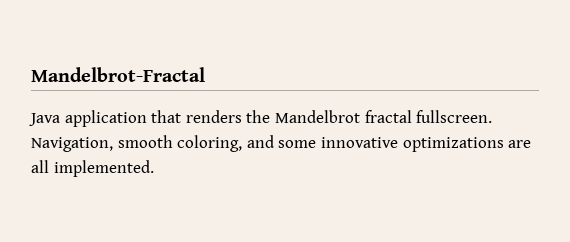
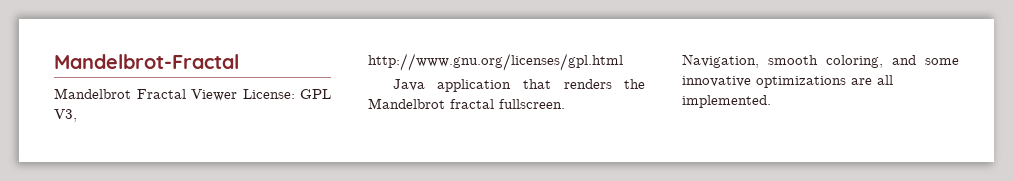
+ Mandelbrot Fractal Viewer License: GPL V3, http://www.gnu.org/licenses/gpl.html

